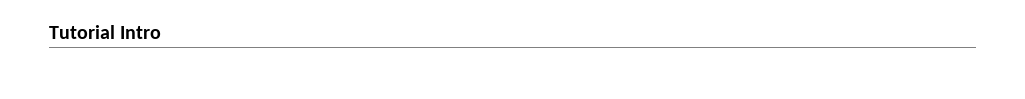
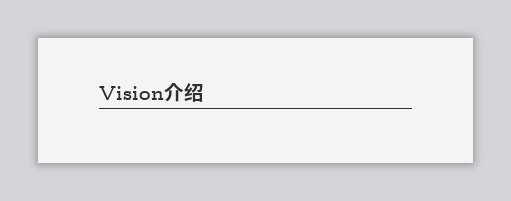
- Tutorial Intro
+ Vision介绍

